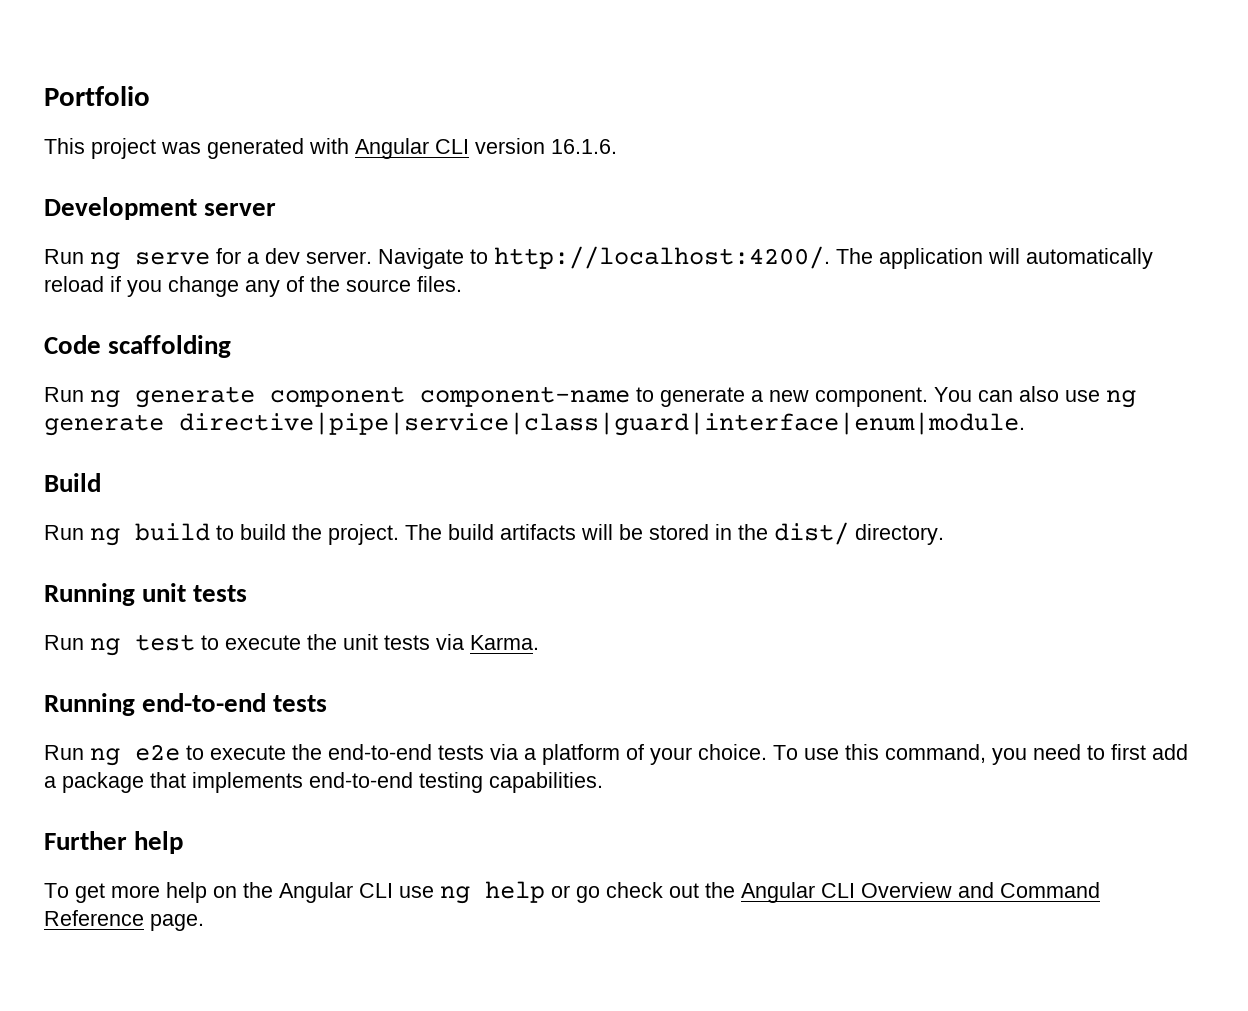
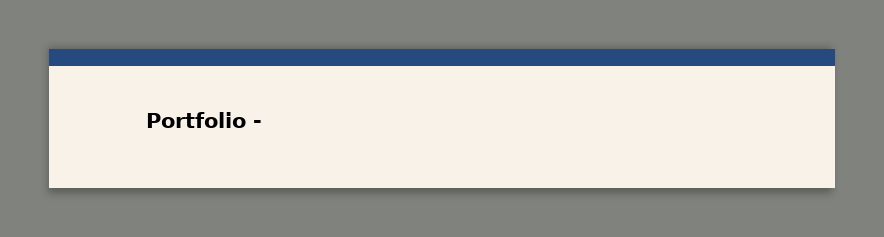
- Portfolio
- This project was generated with Angular CLI version 16.1.6.
- Development server
- Run ng serve for a dev server. Navigate to http://localhost:4200/. The application will automatically reload if you change any of the source files.
- Code scaffolding
- Run ng generate component component-name to generate a new component. You can also use ng generate directive|pipe|service|class|guard|interface|enum|module.
- Build
- Run ng build to build the project. The build artifacts will be stored in the dist/ directory.
- Running unit tests
- Run ng test to execute the unit tests via Karma.
- Running end-to-end tests
- Run ng e2e to execute the end-to-end tests via a platform of your choice. To use this command, you need to first add a package that implements end-to-end testing capabilities.
- Further help
- To get more help on the Angular CLI use ng help or go check out the Angular CLI Overview and Command Reference page.
+ Portfolio -

